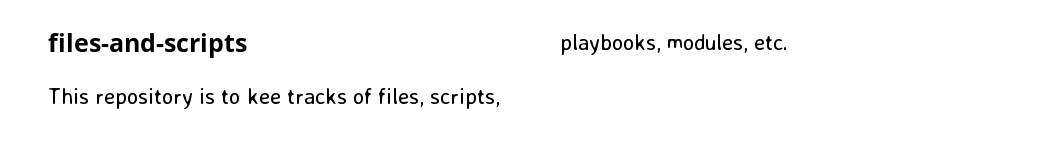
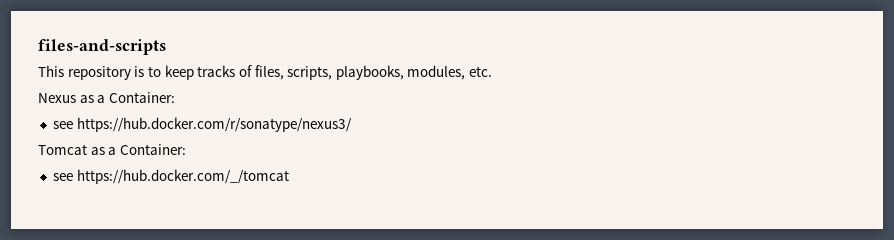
- This repository is to kee tracks of files, scripts, playbooks, modules, etc.
+ This repository is to keep tracks of files, scripts, playbooks, modules, etc.
+ Nexus as a Container:
+ see https://hub.docker.com/r/sonatype/nexus3/
+ Tomcat as a Container:
+ see https://hub.docker.com/_/tomcat

